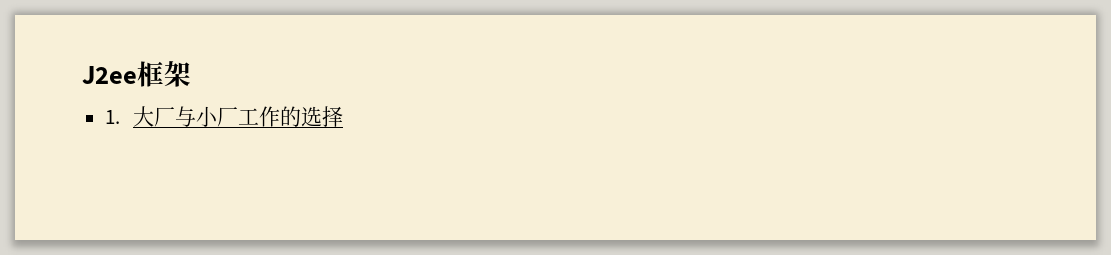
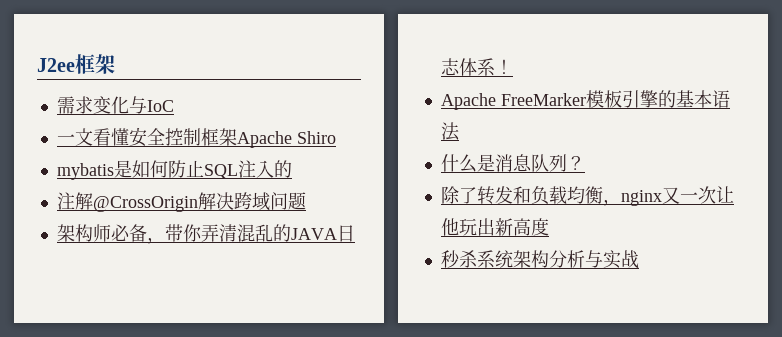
- 1.大厂与小厂工作的选择
+ 需求变化与IoC
+ 一文看懂安全控制框架Apache Shiro
+ mybatis是如何防止SQL注入的
+ 注解@CrossOrigin解决跨域问题
+ 架构师必备，带你弄清混乱的JAVA日志体系！
+ Apache FreeMarker模板引擎的基本语法
+ 什么是消息队列？
+ 除了转发和负载均衡，nginx又一次让他玩出新高度
+ 秒杀系统架构分析与实战

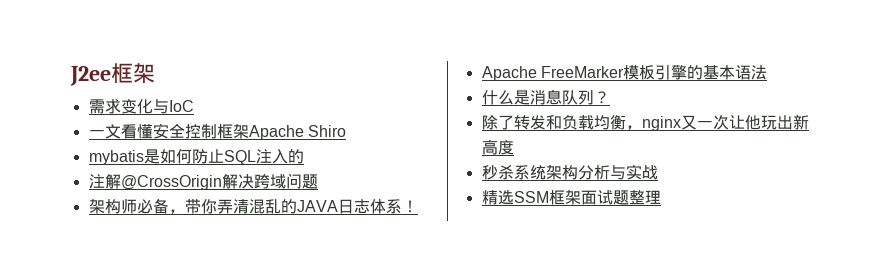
+ 精选SSM框架面试题整理

